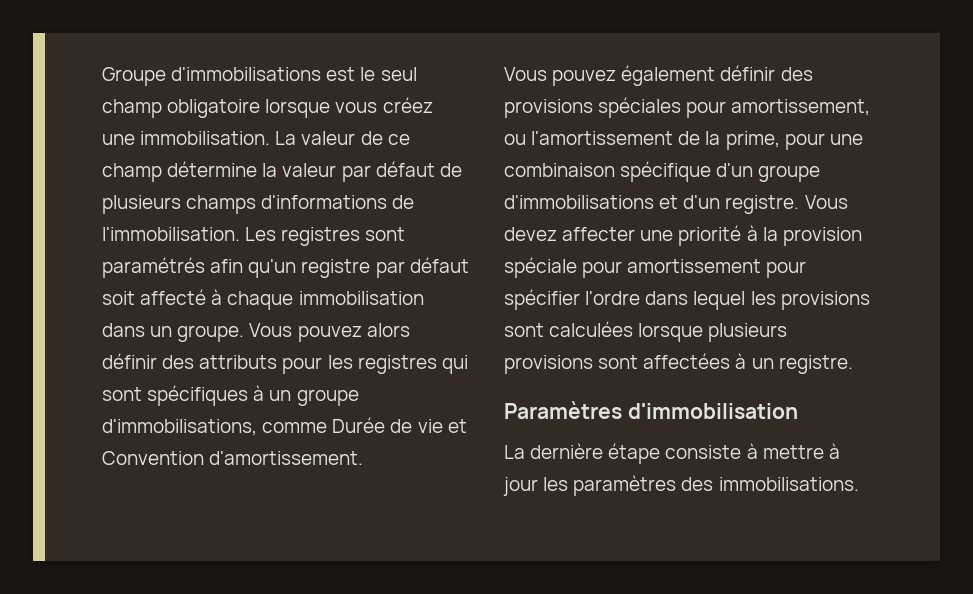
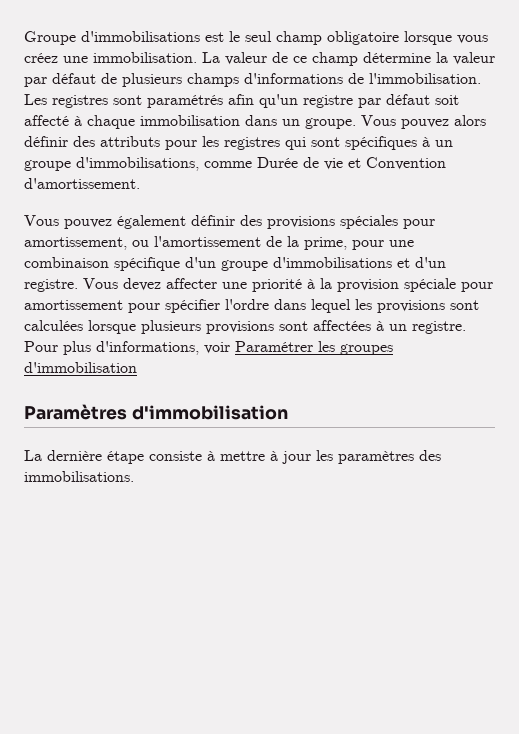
+ Pour plus d'informations, voir Paramétrer les groupes d'immobilisation

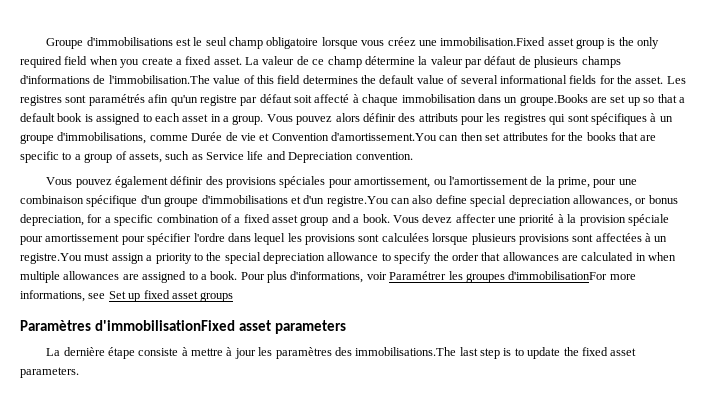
- Groupe d'immobilisations est le seul champ obligatoire lorsque vous créez une immobilisation.
+ Groupe d'immobilisations est le seul champ obligatoire lorsque vous créez une immobilisation.Fixed asset group is the only required field when you create a fixed asset.
- La valeur de ce champ détermine la valeur par défaut de plusieurs champs d'informations de l'immobilisation.
+ La valeur de ce champ détermine la valeur par défaut de plusieurs champs d'informations de l'immobilisation.The value of this field determines the default value of several informational fields for the asset.
- Les registres sont paramétrés afin qu'un registre par défaut soit affecté à chaque immobilisation dans un groupe.
+ Les registres sont paramétrés afin qu'un registre par défaut soit affecté à chaque immobilisation dans un groupe.Books are set up so that a default book is assigned to each asset in a group.
- Vous pouvez alors définir des attributs pour les registres qui sont spécifiques à un groupe d'immobilisations, comme Durée de vie et Convention d'amortissement.
+ Vous pouvez alors définir des attributs pour les registres qui sont spécifiques à un groupe d'immobilisations, comme Durée de vie et Convention d'amortissement.You can then set attributes for the books that are specific to a group of assets, such as Service life and Depreciation convention.
- Vous pouvez également définir des provisions spéciales pour amortissement, ou l'amortissement de la prime, pour une combinaison spécifique d'un groupe d'immobilisations et d'un registre.
+ Vous pouvez également définir des provisions spéciales pour amortissement, ou l'amortissement de la prime, pour une combinaison spécifique d'un groupe d'immobilisations et d'un registre.You can also define special depreciation allowances, or bonus depreciation, for a specific combination of a fixed asset group and a book.
- Vous devez affecter une priorité à la provision spéciale pour amortissement pour spécifier l'ordre dans lequel les provisions sont calculées lorsque plusieurs provisions sont affectées à un registre.
+ Vous devez affecter une priorité à la provision spéciale pour amortissement pour spécifier l'ordre dans lequel les provisions sont calculées lorsque plusieurs provisions sont affectées à un registre.You must assign a priority to the special depreciation allowance to specify the order that allowances are calculated in when multiple allowances are assigned to a book.
- Pour plus d'informations, voir Paramétrer les groupes d'immobilisation
- Paramètres d'immobilisation
+ Pour plus d'informations, voir Paramétrer les groupes d'immobilisationFor more informations, see Set up fixed asset groups
+ Paramètres d'immobilisationFixed asset parameters
- La dernière étape consiste à mettre à jour les paramètres des immobilisations.
+ La dernière étape consiste à mettre à jour les paramètres des immobilisations.The last step is to update the fixed asset parameters.

